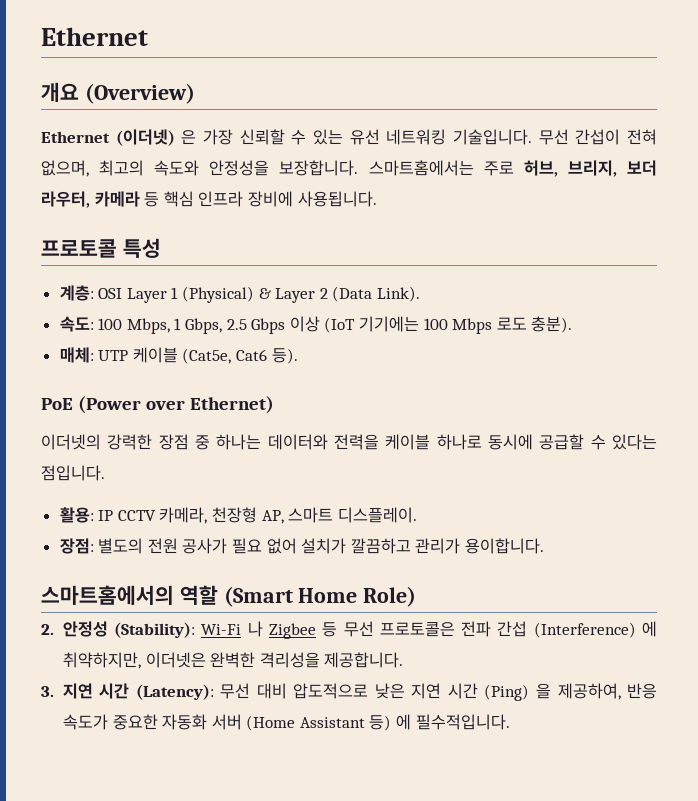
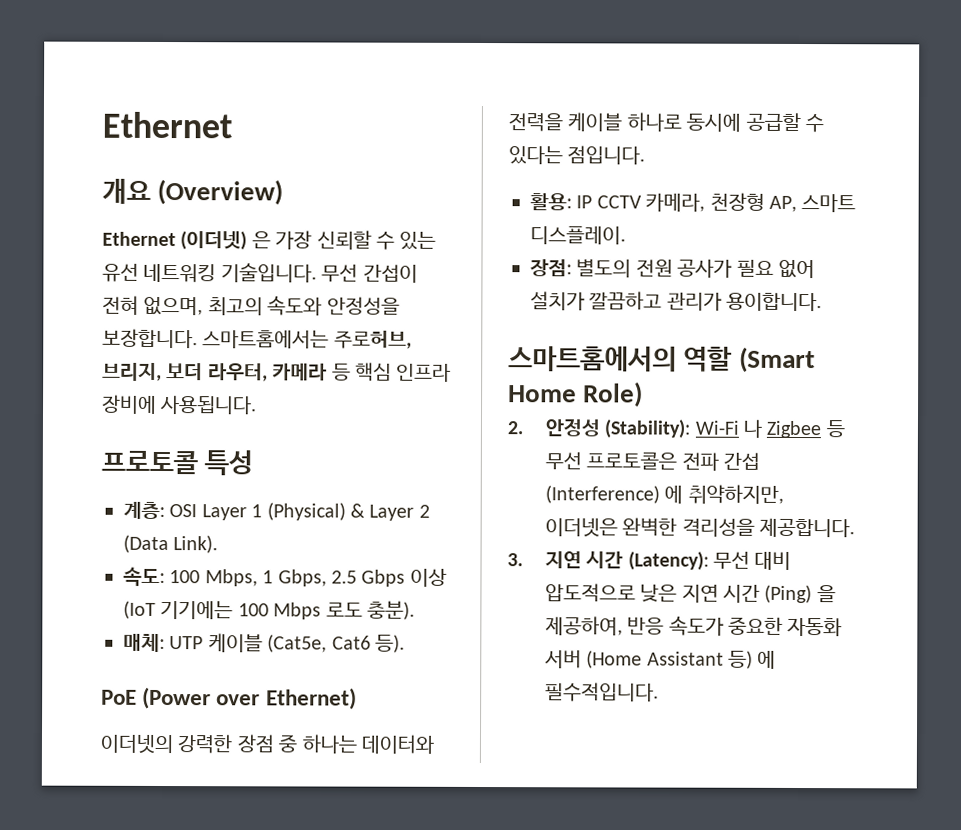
- 스마트홈에서는 주로 허브, 브리지, 보더 라우터, 카메라 등 핵심 인프라 장비에 사용됩니다.
+ 스마트홈에서는 주로허브, 브리지, 보더 라우터, 카메라 등 핵심 인프라 장비에 사용됩니다.

